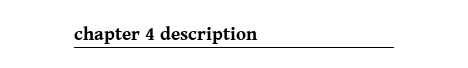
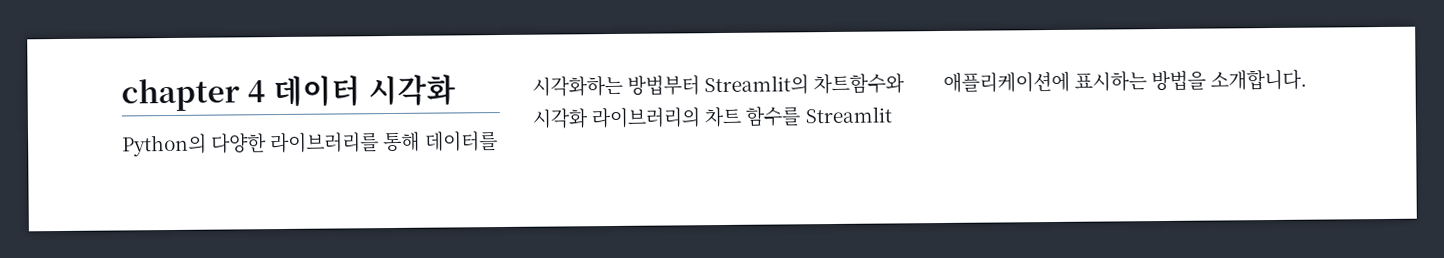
- chapter 4 description
+ chapter 4 데이터 시각화
+ Python의 다양한 라이브러리를 통해 데이터를 시각화하는 방법부터 Streamlit의 차트함수와 시각화 라이브러리의 차트 함수를 Streamlit 애플리케이션에 표시하는 방법을 소개합니다.

